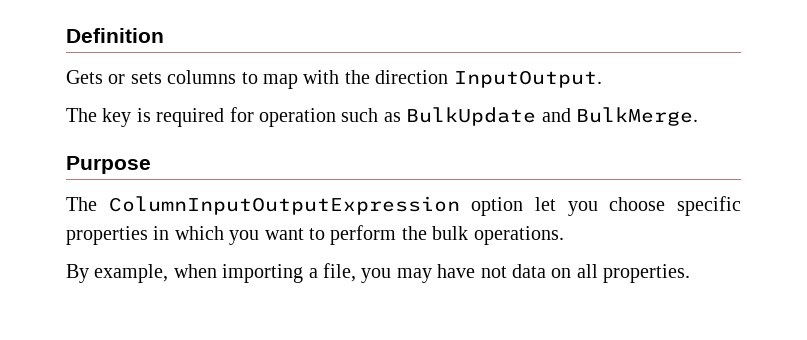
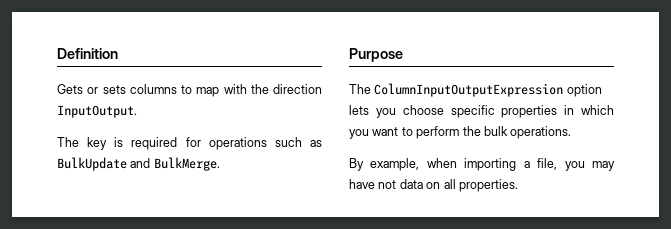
- The key is required for operation such as BulkUpdate and BulkMerge.
+ The key is required for operations such as BulkUpdate and BulkMerge.
- The ColumnInputOutputExpression option let you choose specific properties in which you want to perform the bulk operations.
+ The ColumnInputOutputExpression option lets you choose specific properties in which you want to perform the bulk operations.

